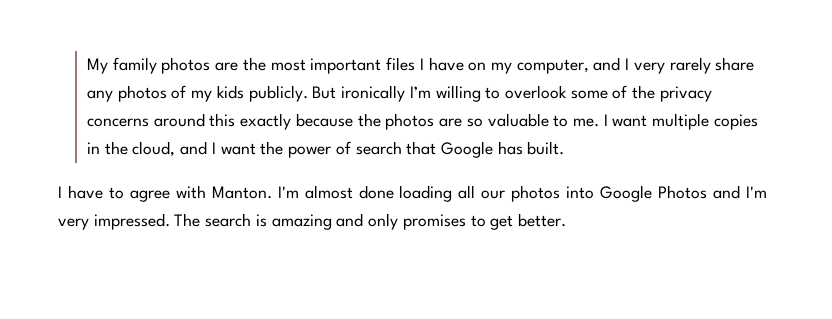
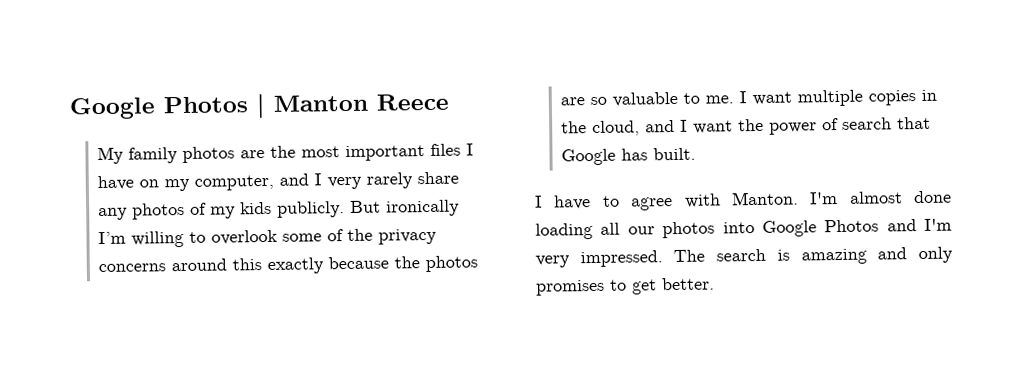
+ Google Photos | Manton Reece

